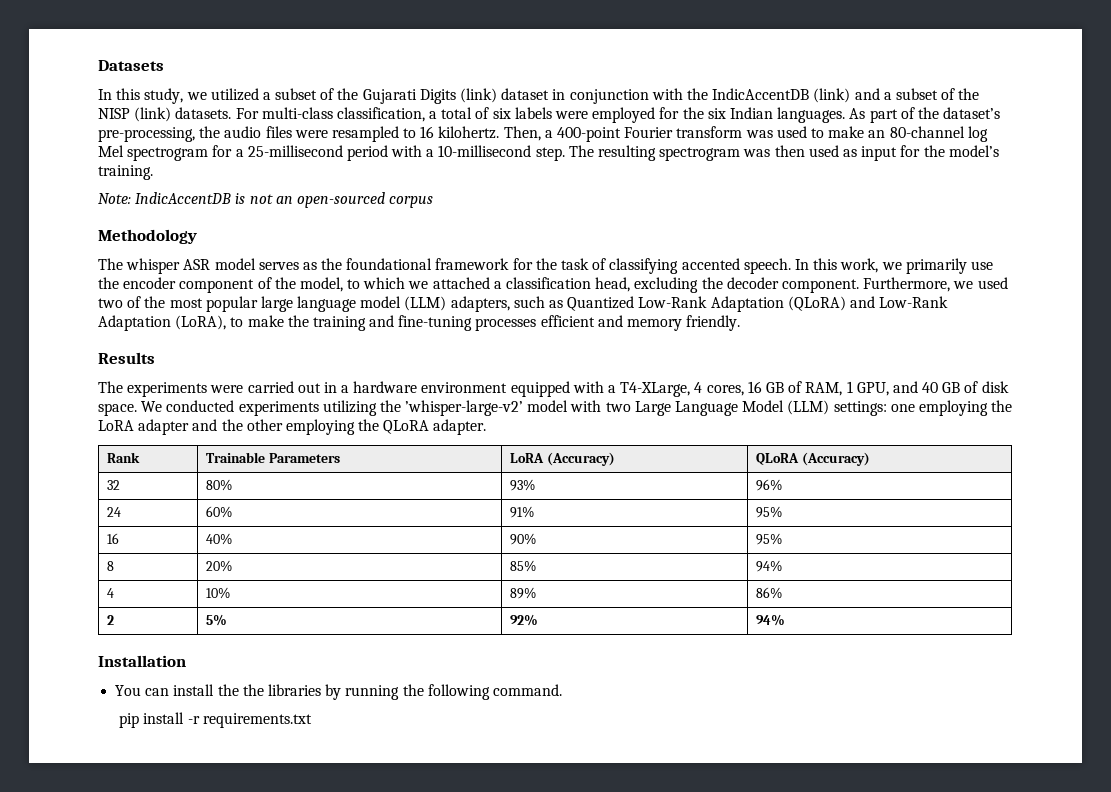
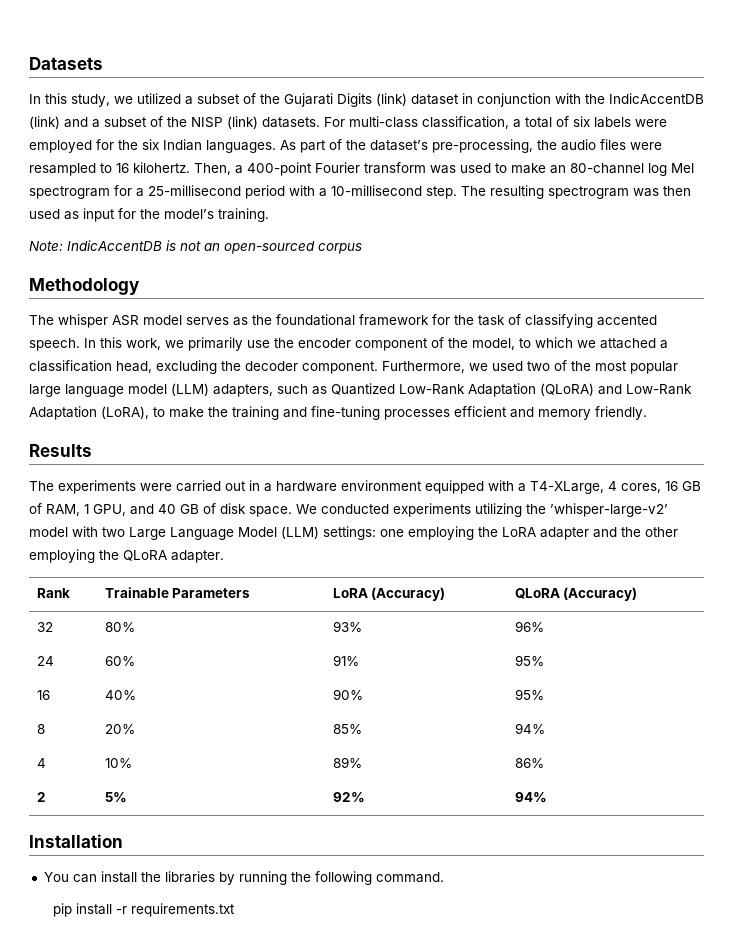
- You can install the the libraries by running the following command.
+ You can install the libraries by running the following command.

